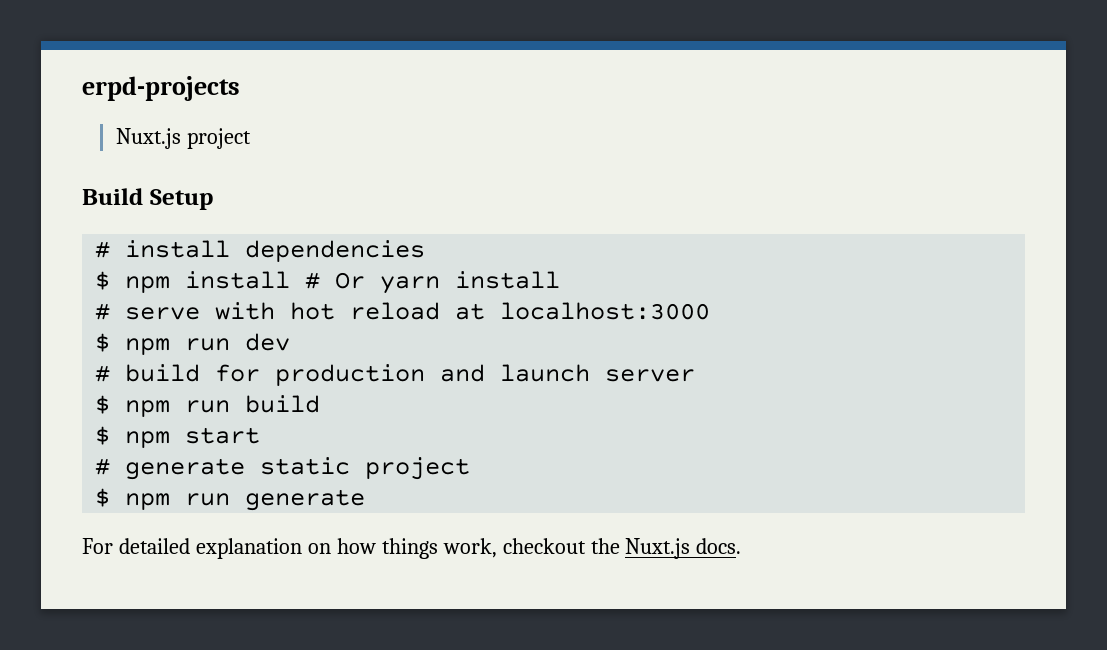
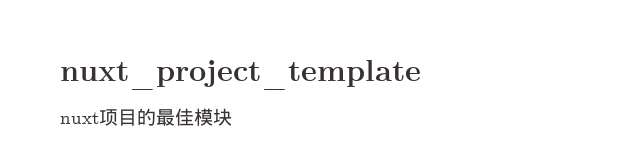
- erpd-projects
- Nuxt.js project
- Build Setup
- # install dependencies
- $ npm install # Or yarn install
- # serve with hot reload at localhost:3000
- $ npm run dev
- # build for production and launch server
- $ npm run build
- $ npm start
- # generate static project
- $ npm run generate
- For detailed explanation on how things work, checkout the Nuxt.js docs.
+ nuxt_project_template
+ nuxt项目的最佳模块

